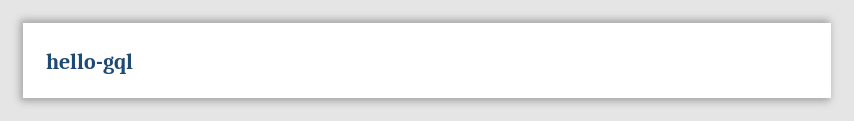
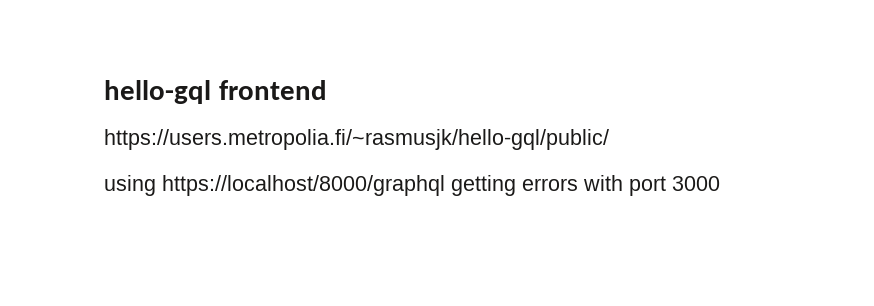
- hello-gql
+ hello-gql frontend
+ https://users.metropolia.fi/~rasmusjk/hello-gql/public/
+ using https://localhost/8000/graphql getting errors with port 3000

